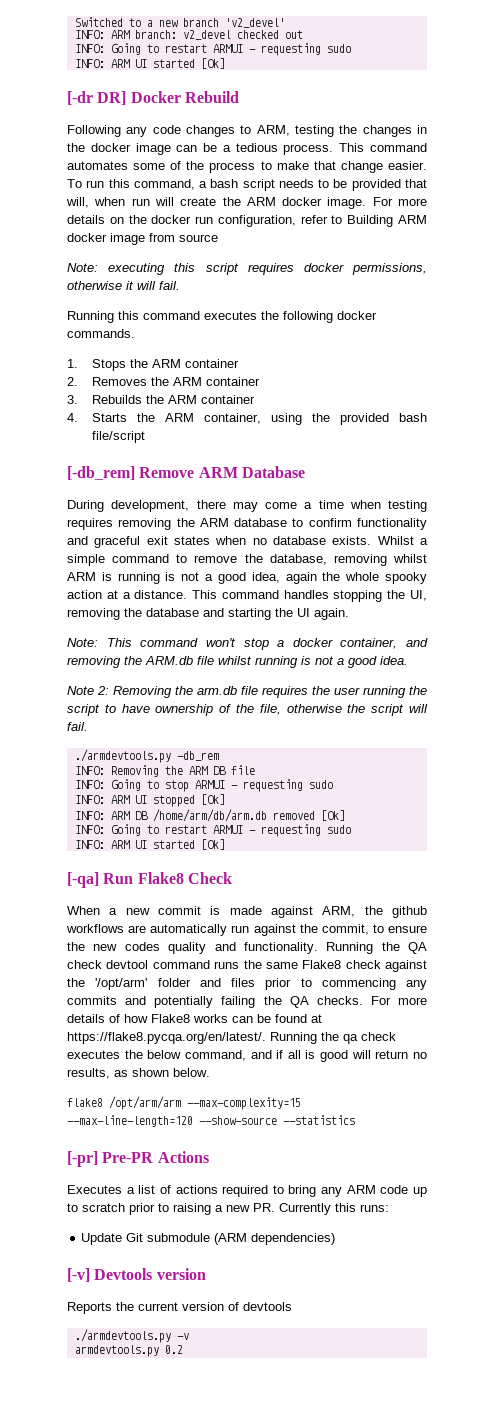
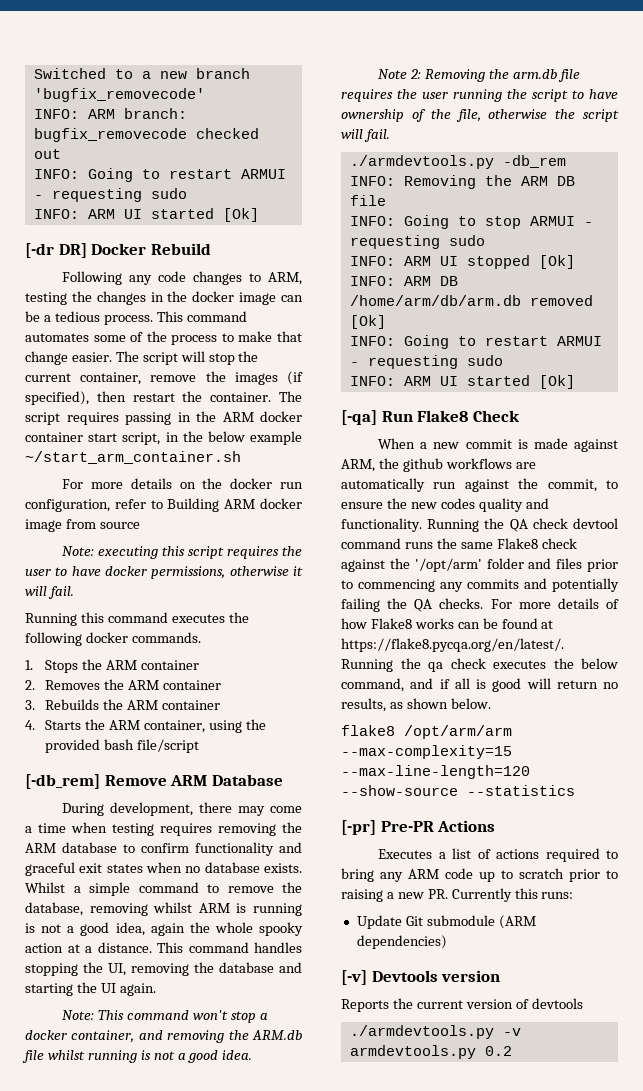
- Switched to a new branch 'v2_devel'
+ Switched to a new branch 'bugfix_removecode'
- INFO: ARM branch: v2_devel checked out
+ INFO: ARM branch: bugfix_removecode checked out
- To run this command, a bash script needs to be provided that will, when run will create the ARM docker image. For more details on the docker run configuration, refer to Building ARM docker image from source
+ The script will stop the current container, remove the images (if specified), then restart the container. The script requires passing in the ARM docker container start script, in the below example ~/start_arm_container.sh
+ For more details on the docker run configuration, refer to Building ARM docker image from source
- Note: executing this script requires docker permissions, otherwise it will fail.
+ Note: executing this script requires the user to have docker permissions, otherwise it will fail.

